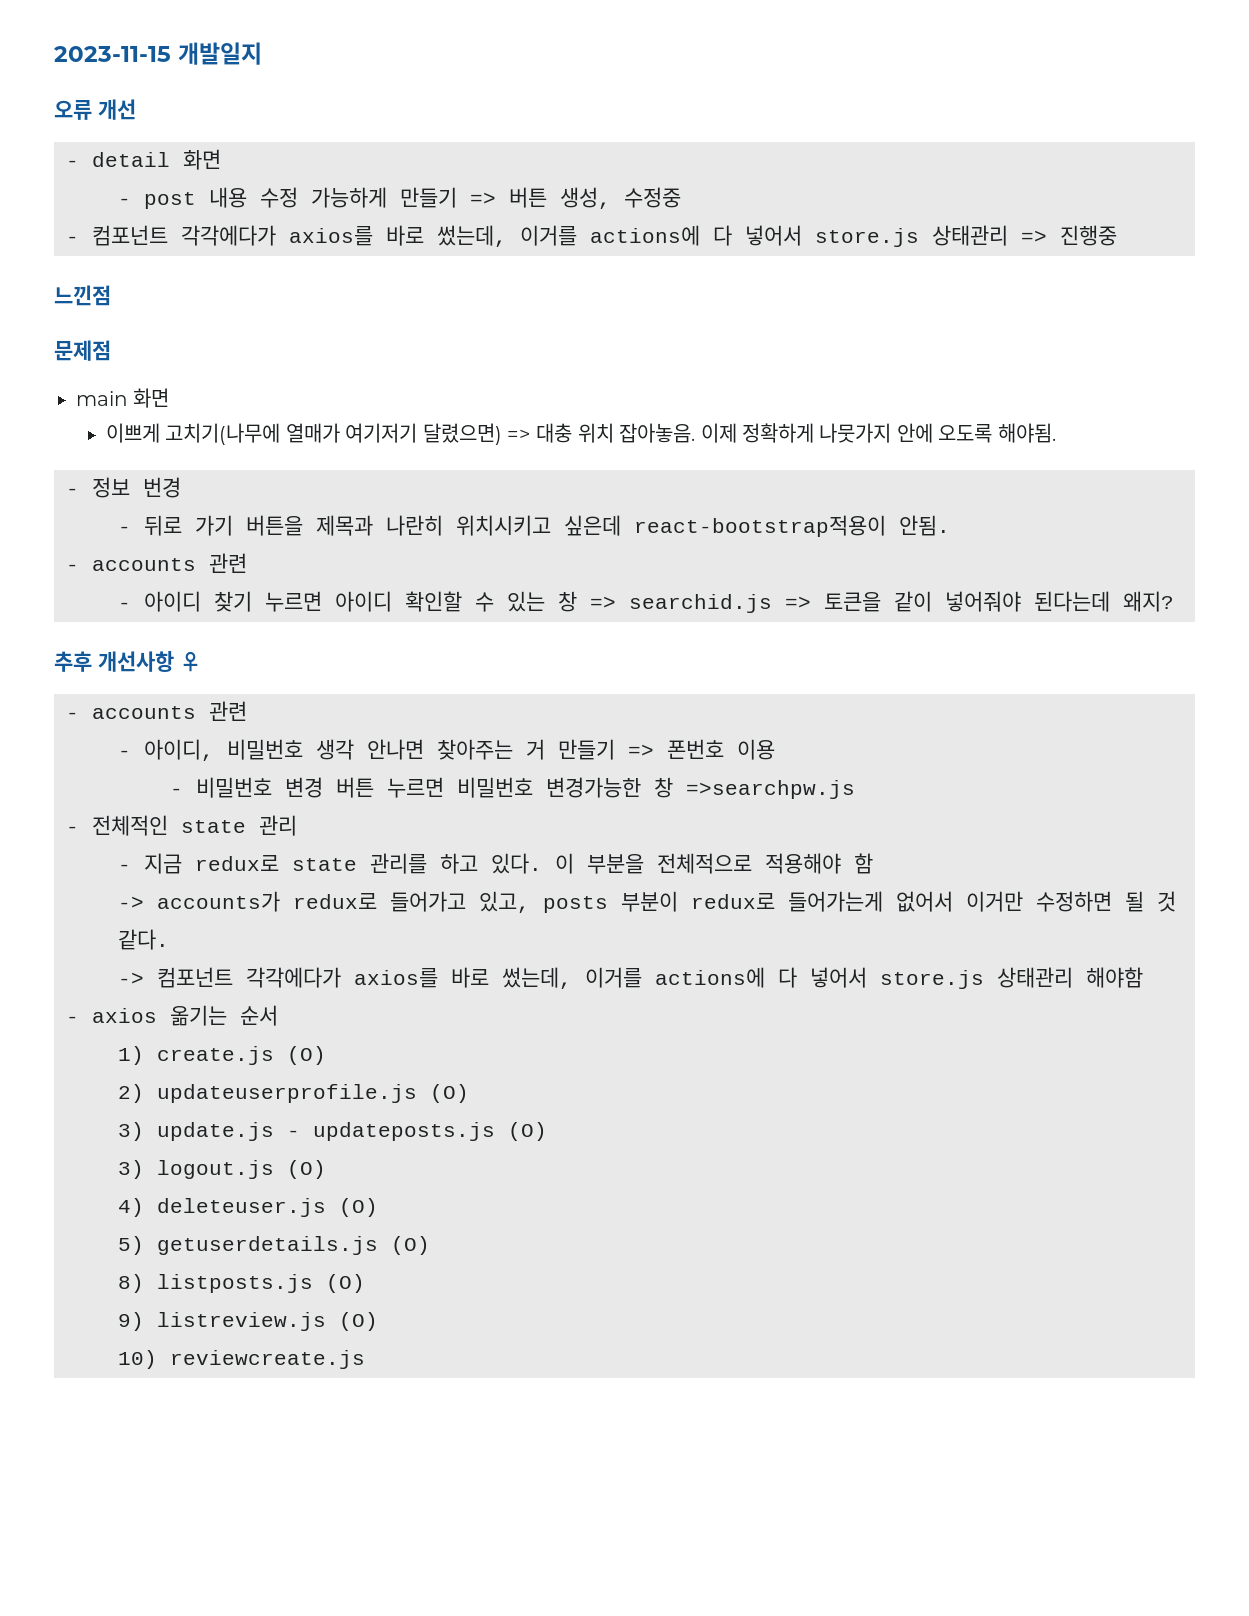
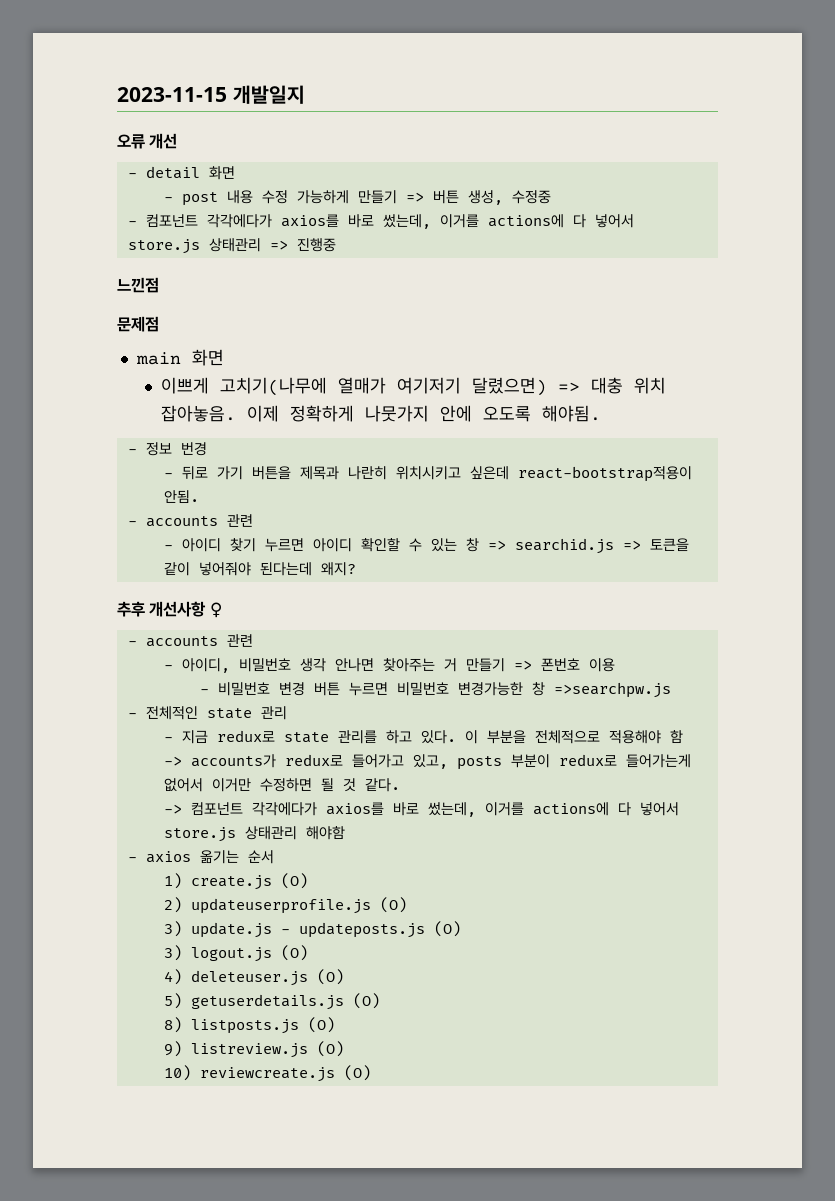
- 10) reviewcreate.js
+ 10) reviewcreate.js (O)

